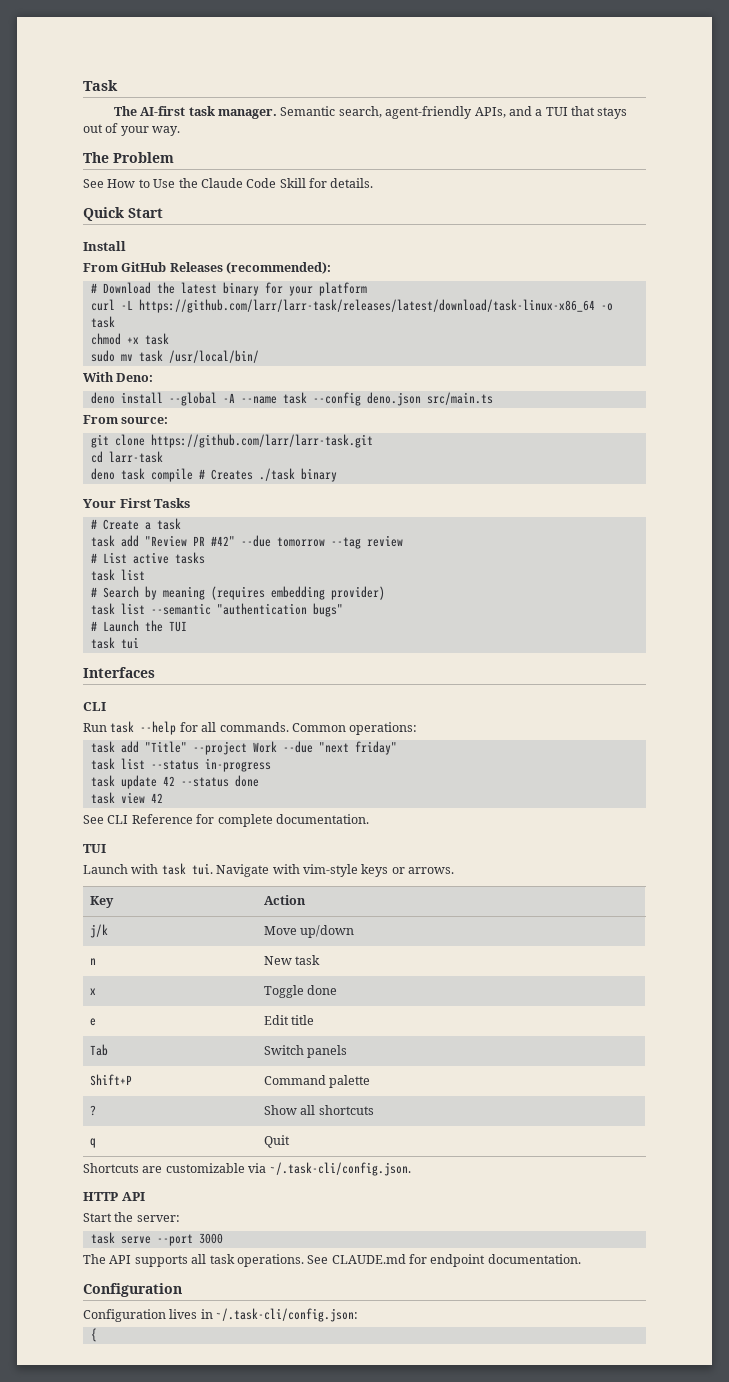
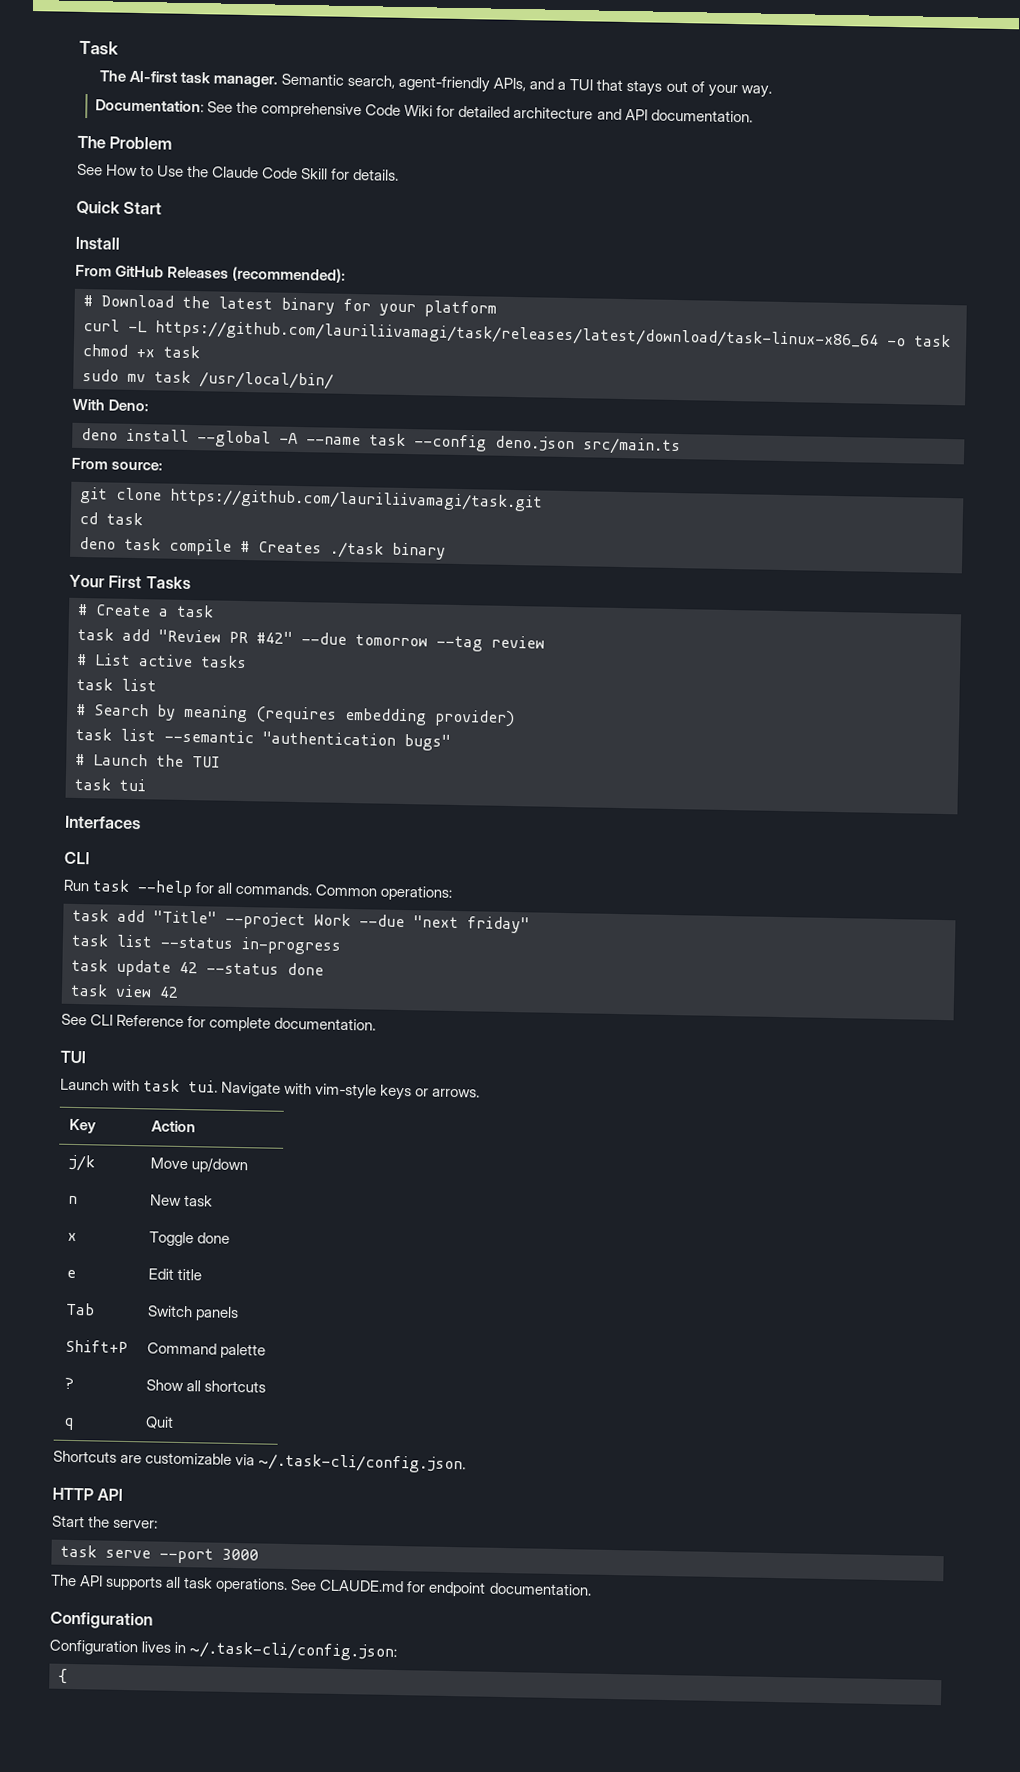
+ Documentation: See the comprehensive Code Wiki for detailed architecture and API documentation.
- curl -L https://github.com/larr/larr-task/releases/latest/download/task-linux-x86_64 -o task
+ curl -L https://github.com/lauriliivamagi/task/releases/latest/download/task-linux-x86_64 -o task
- git clone https://github.com/larr/larr-task.git
+ git clone https://github.com/lauriliivamagi/task.git
- cd larr-task
+ cd task

